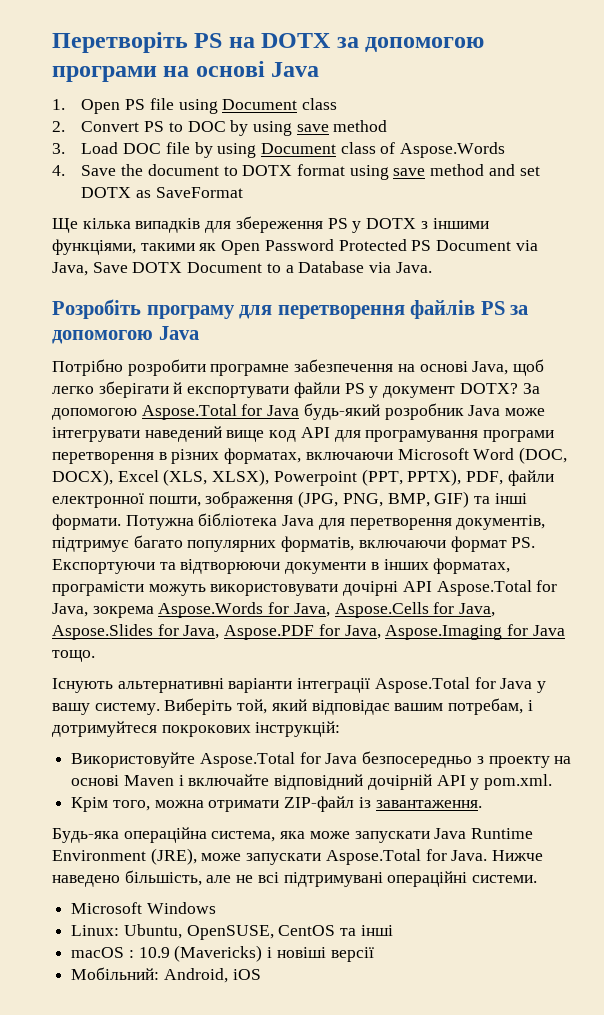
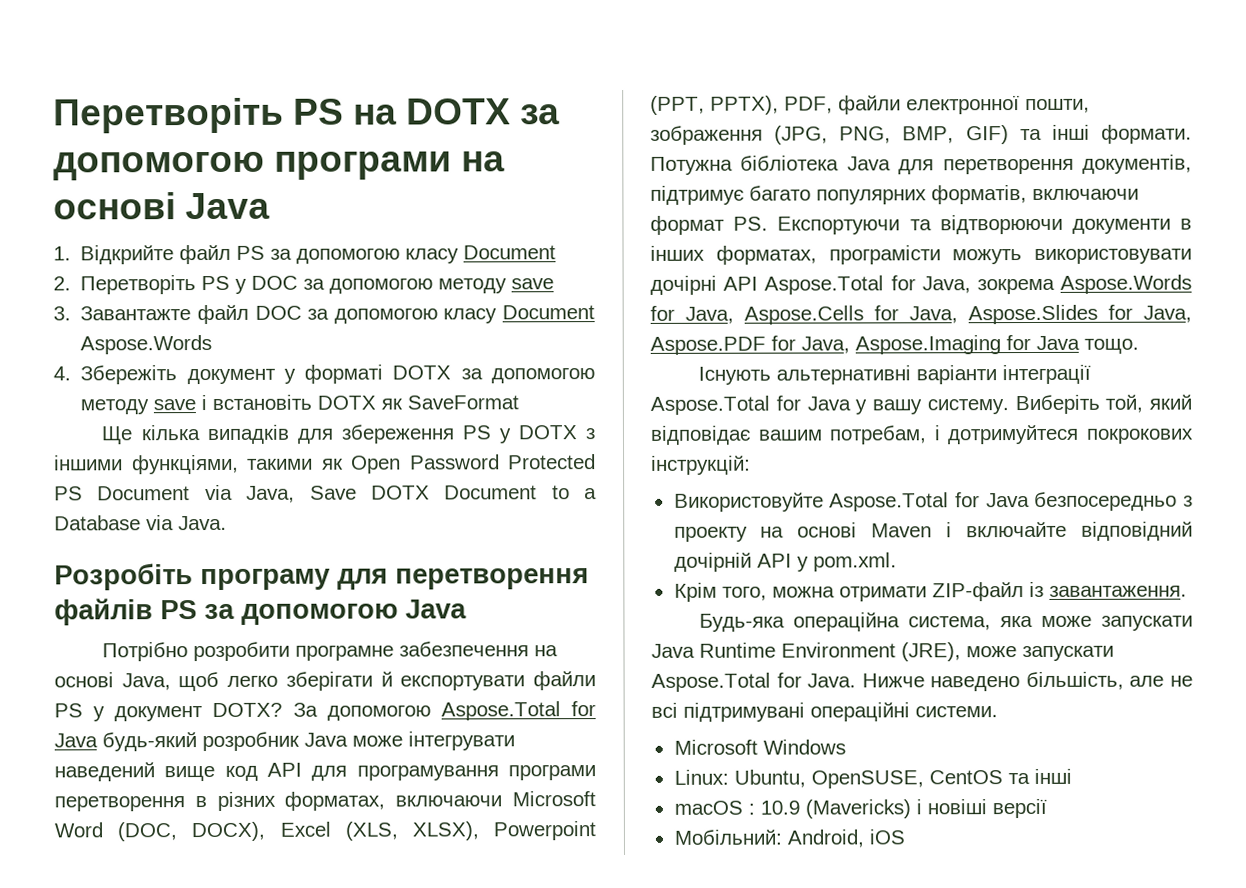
- 1. Open PS file using Document class
+ 1. Відкрийте файл PS за допомогою класу Document
- 2. Convert PS to DOC by using save method
+ 2. Перетворіть PS у DOC за допомогою методу save
- 3. Load DOC file by using Document class of Aspose.Words
- 4. Save the document to DOTX format using save method and set DOTX as SaveFormat
+ 3. Завантажте файл DOC за допомогою класу Document Aspose.Words
+ 4. Збережіть документ у форматі DOTX за допомогою методу save і встановіть DOTX як SaveFormat

